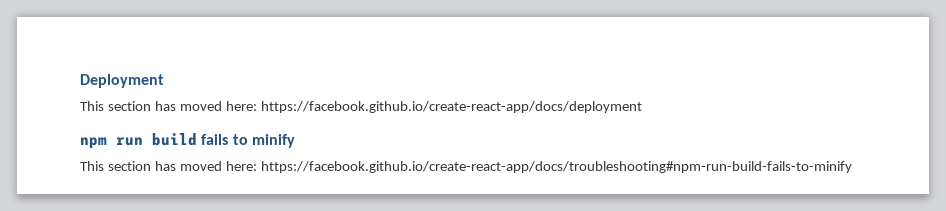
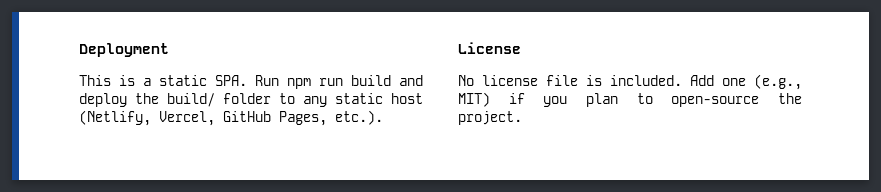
- This section has moved here: https://facebook.github.io/create-react-app/docs/deployment
- npm run build fails to minify
- This section has moved here: https://facebook.github.io/create-react-app/docs/troubleshooting#npm-run-build-fails-to-minify
+ This is a static SPA. Run npm run build and deploy the build/ folder to any static host (Netlify, Vercel, GitHub Pages, etc.).
+ License
+ No license file is included. Add one (e.g., MIT) if you plan to open-source the project.

